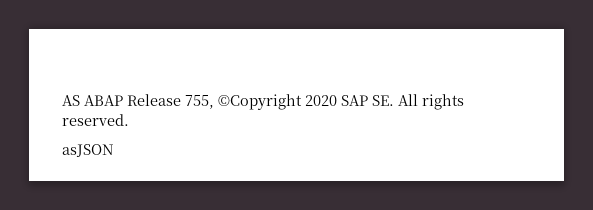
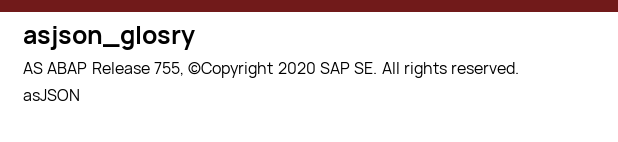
+ asjson_glosry

